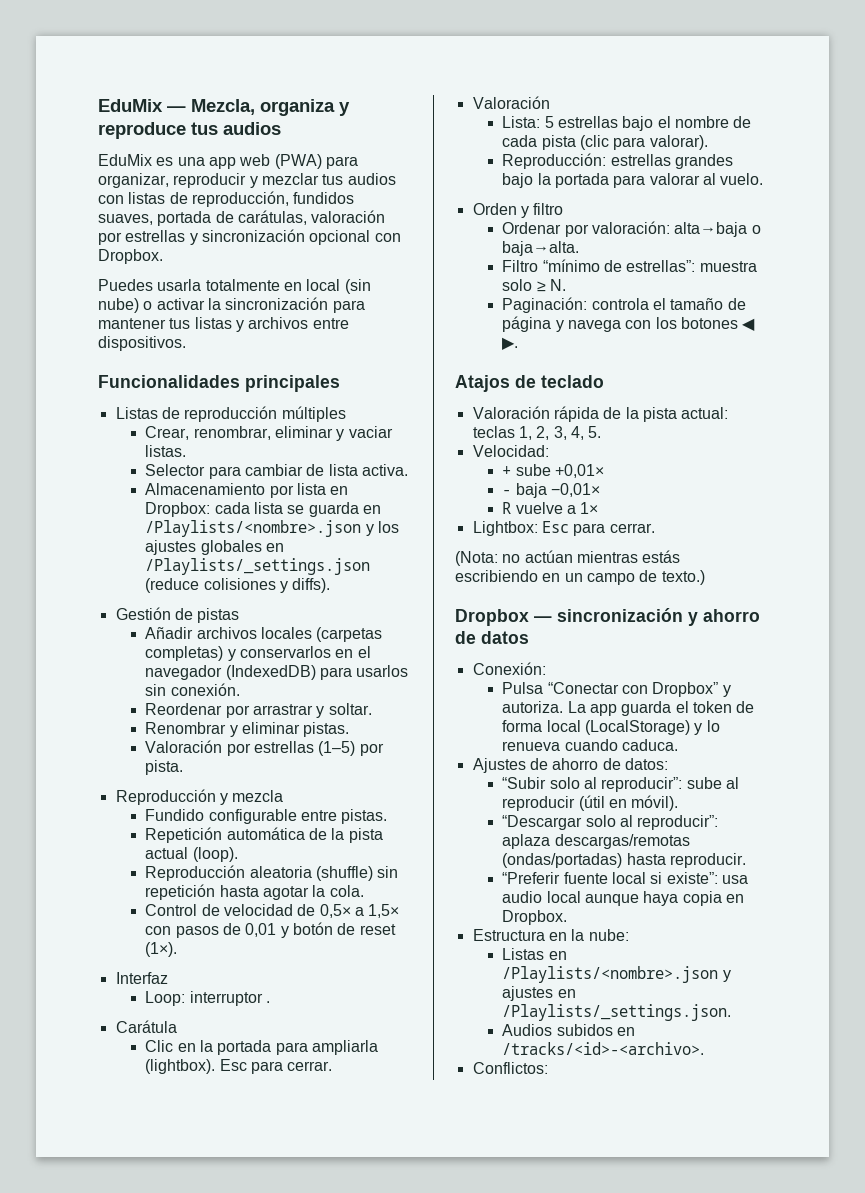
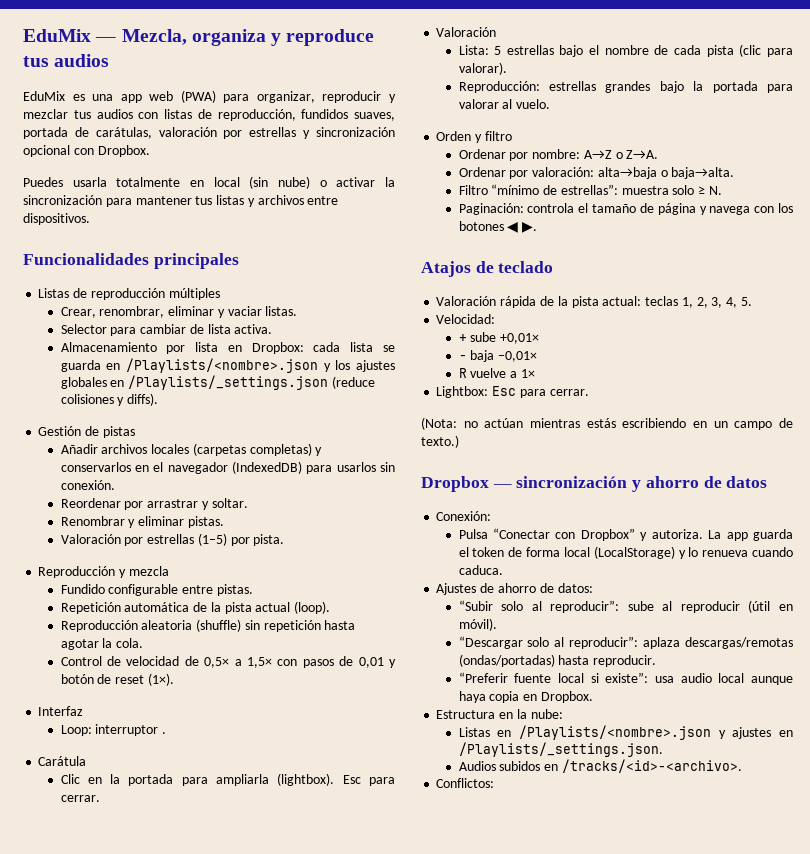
+ Ordenar por nombre: A→Z o Z→A.

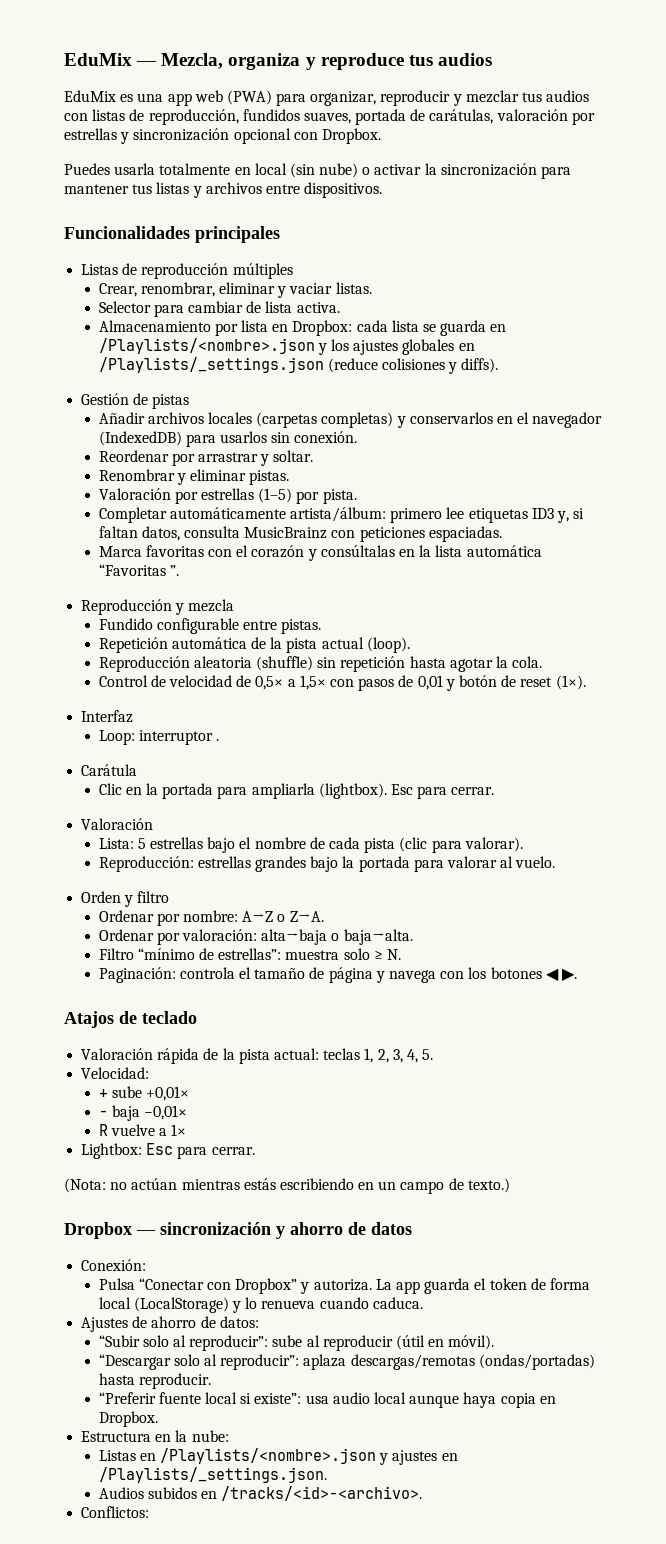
+ Completar automáticamente artista/álbum: primero lee etiquetas ID3 y, si faltan datos, consulta MusicBrainz con peticiones espaciadas.
+ Marca favoritas con el corazón y consúltalas en la lista automática “Favoritas ”.

